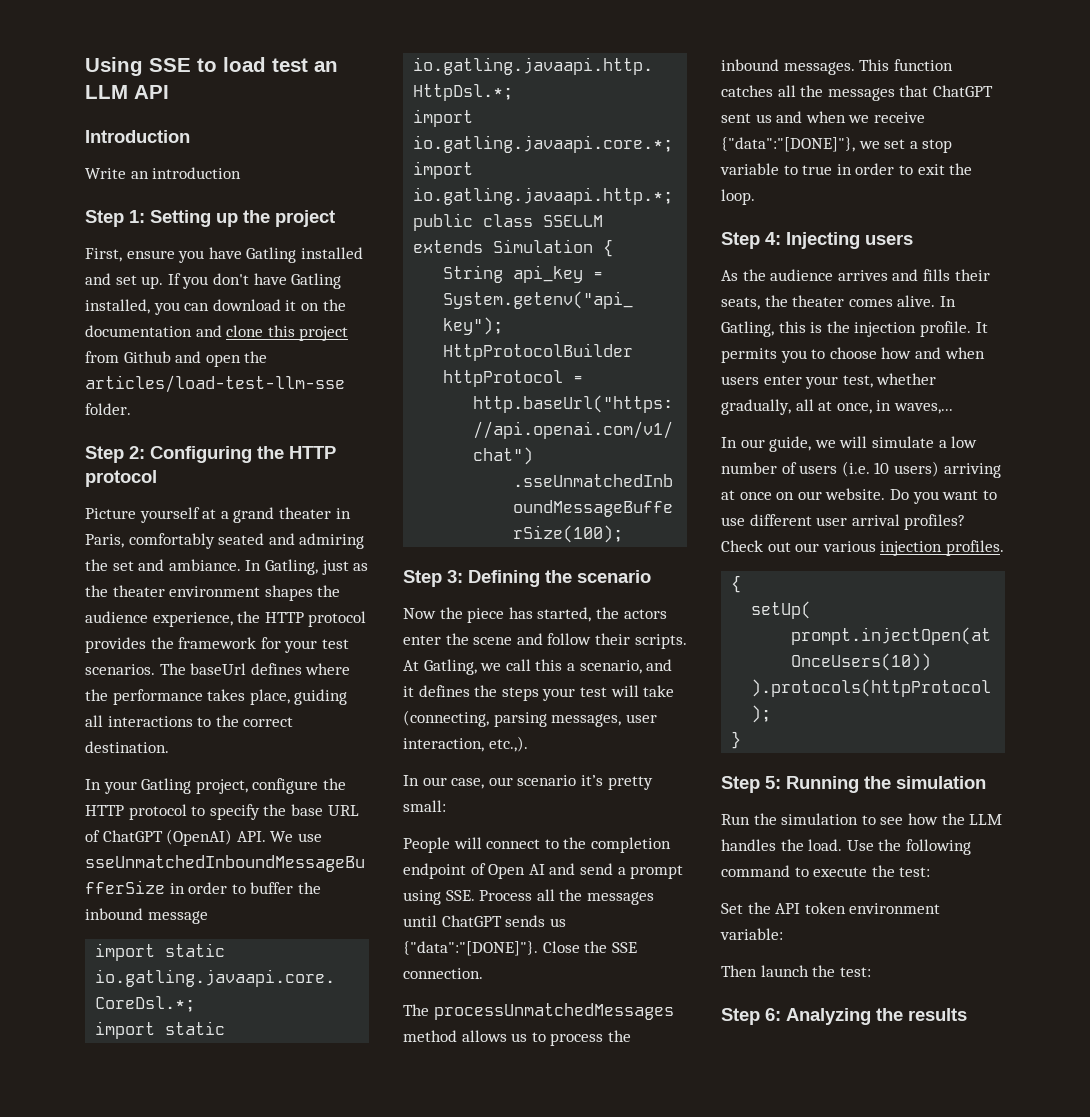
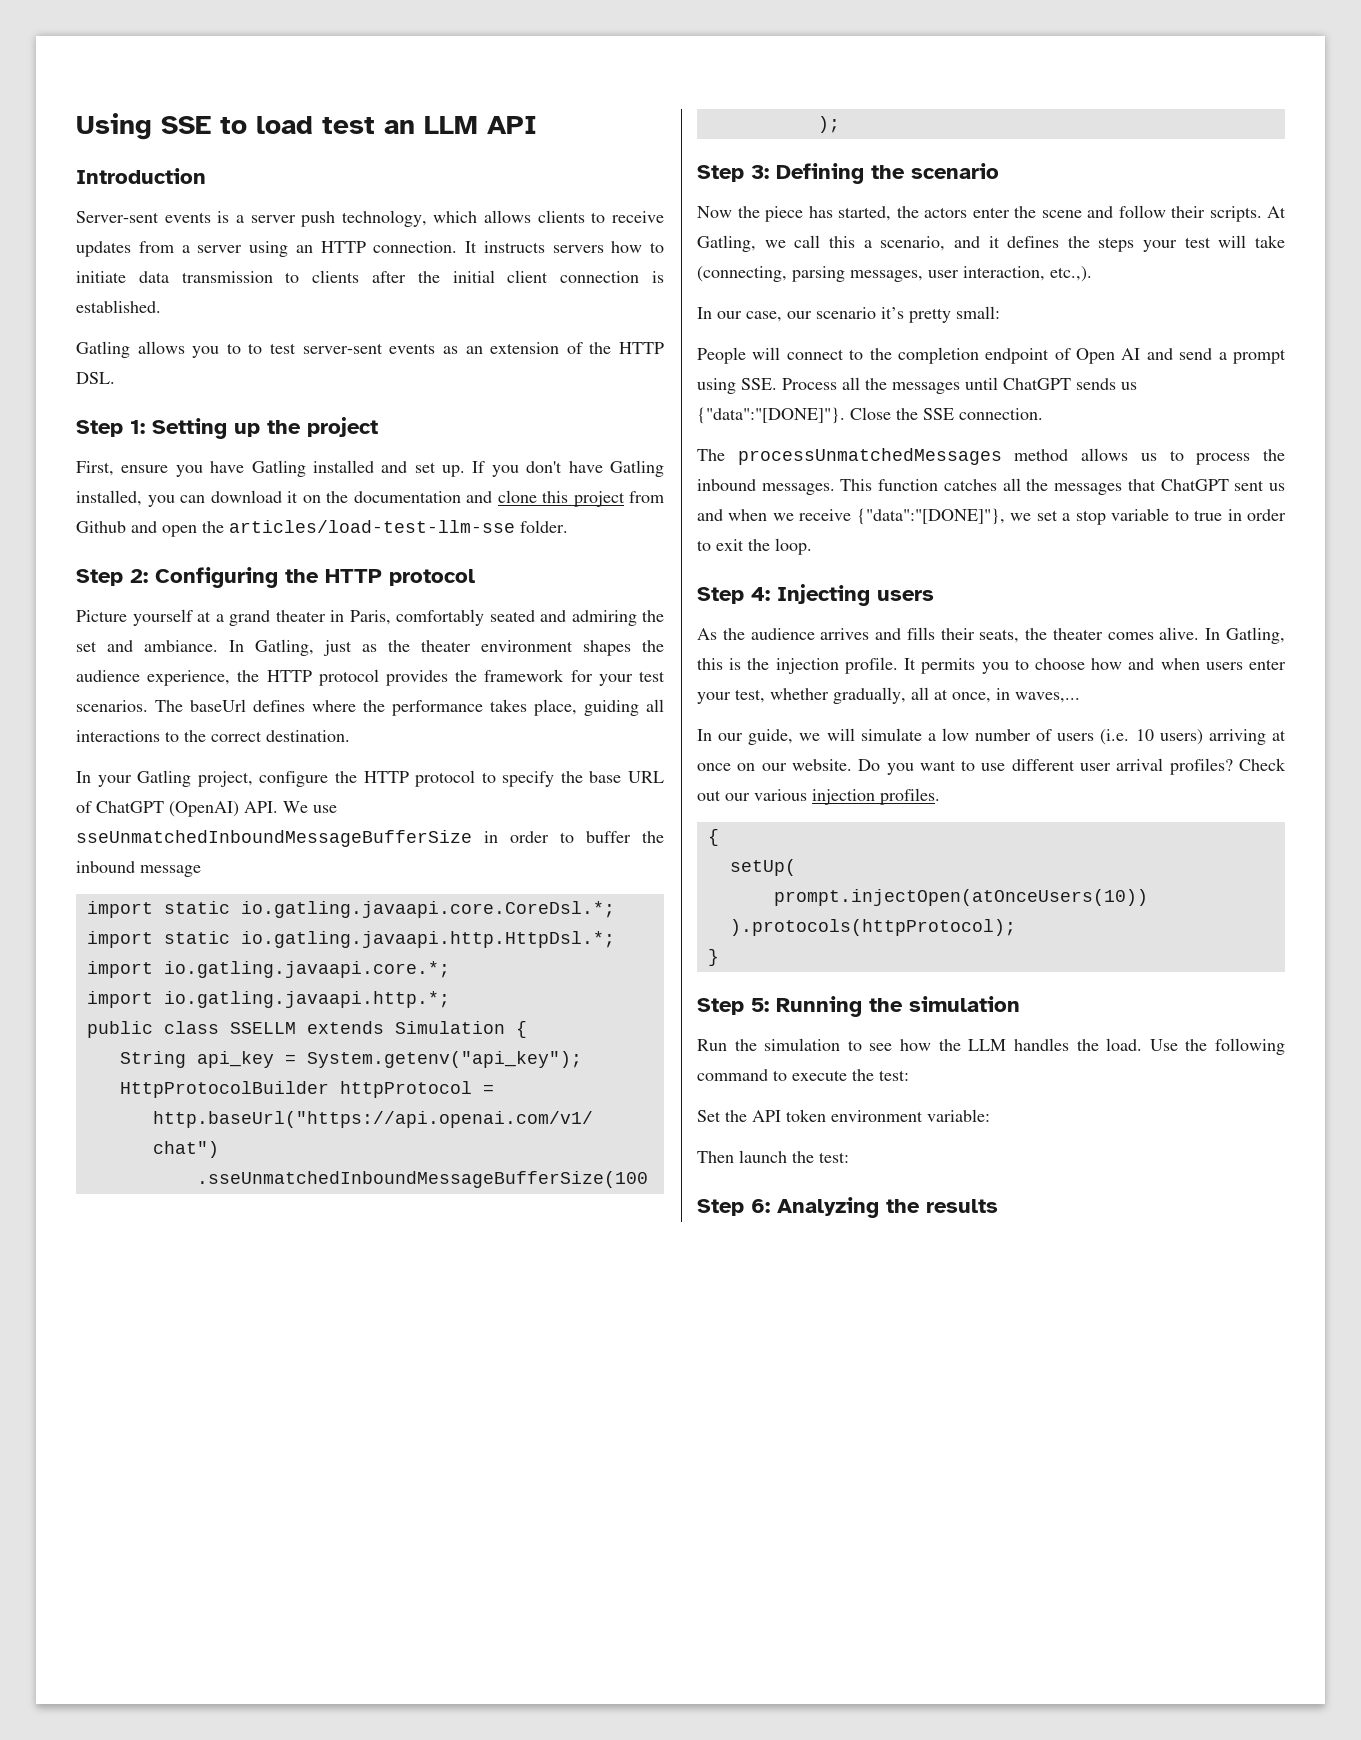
- Write an introduction
+ Server-sent events is a server push technology, which allows clients to receive updates from a server using an HTTP connection. It instructs servers how to initiate data transmission to clients after the initial client connection is established.
+ Gatling allows you to to test server-sent events as an extension of the HTTP DSL.

